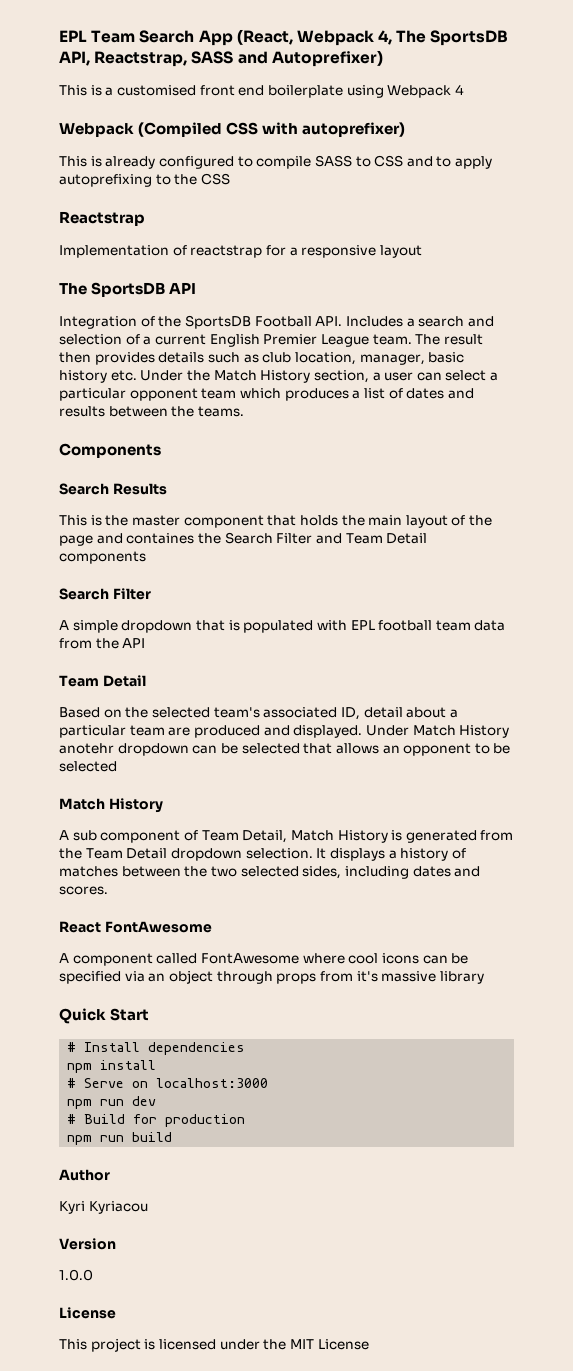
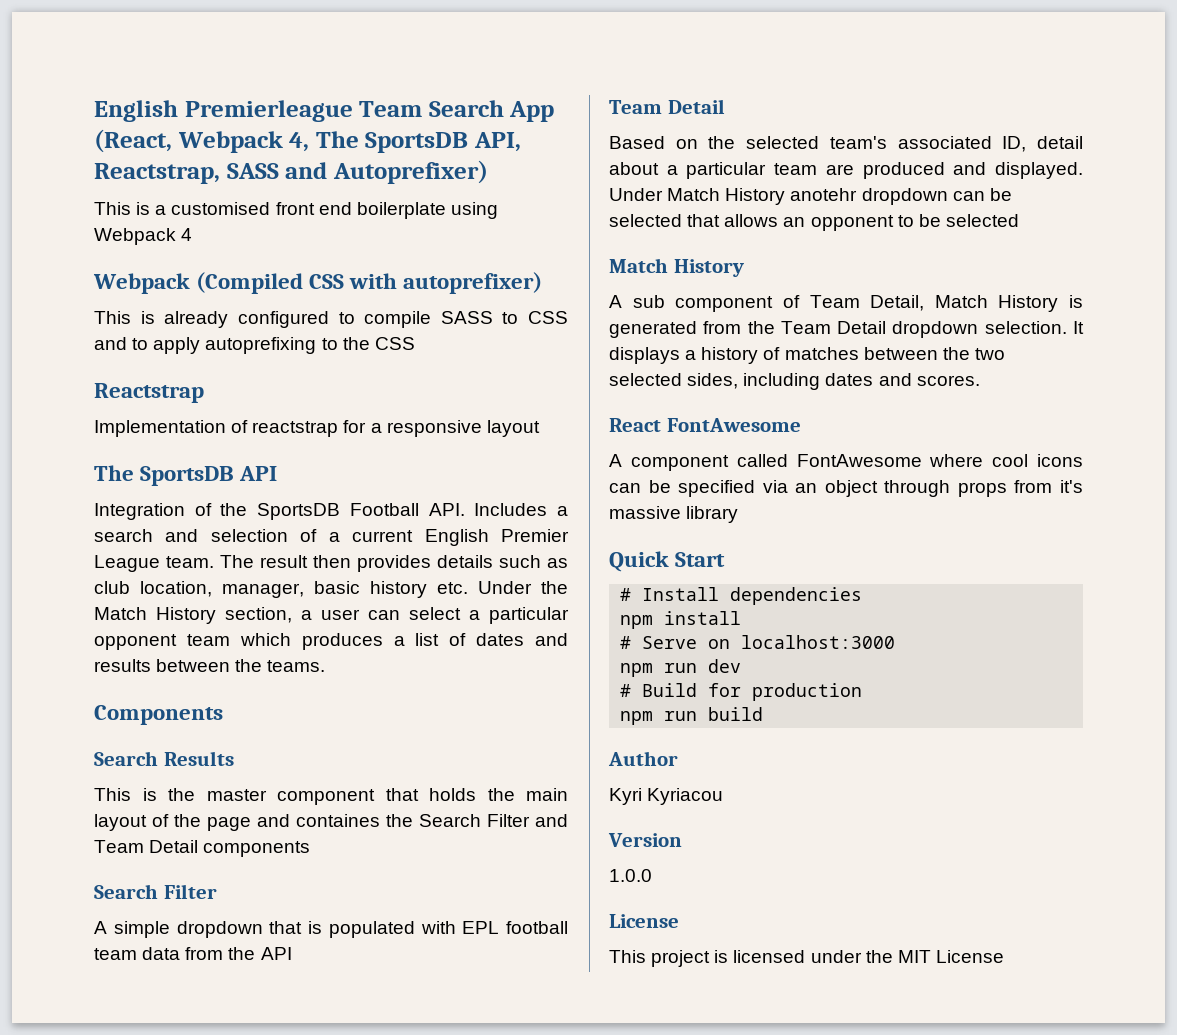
- EPL Team Search App (React, Webpack 4, The SportsDB API, Reactstrap, SASS and Autoprefixer)
+ English Premierleague Team Search App (React, Webpack 4, The SportsDB API, Reactstrap, SASS and Autoprefixer)

